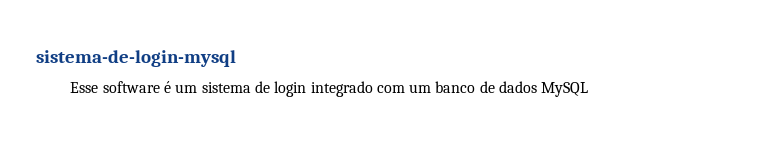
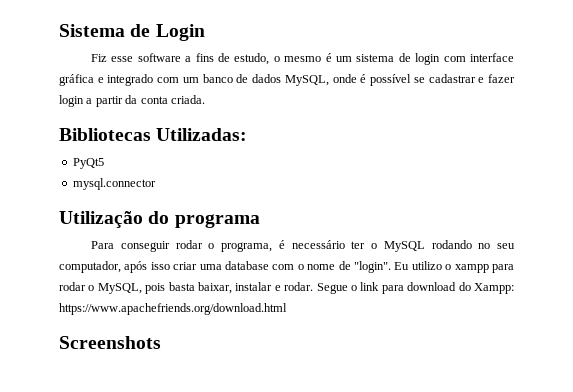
- sistema-de-login-mysql
- Esse software é um sistema de login integrado com um banco de dados MySQL
+ Sistema de Login
+ Fiz esse software a fins de estudo, o mesmo é um sistema de login com interface gráfica e integrado com um banco de dados MySQL, onde é possível se cadastrar e fazer login a partir da conta criada.
+ Bibliotecas Utilizadas:
+ PyQt5
+ mysql.connector
+ Utilização do programa
+ Para conseguir rodar o programa, é necessário ter o MySQL rodando no seu computador, após isso criar uma database com o nome de "login". Eu utilizo o xampp para rodar o MySQL, pois basta baixar, instalar e rodar. Segue o link para download do Xampp: https://www.apachefriends.org/download.html
+ Screenshots

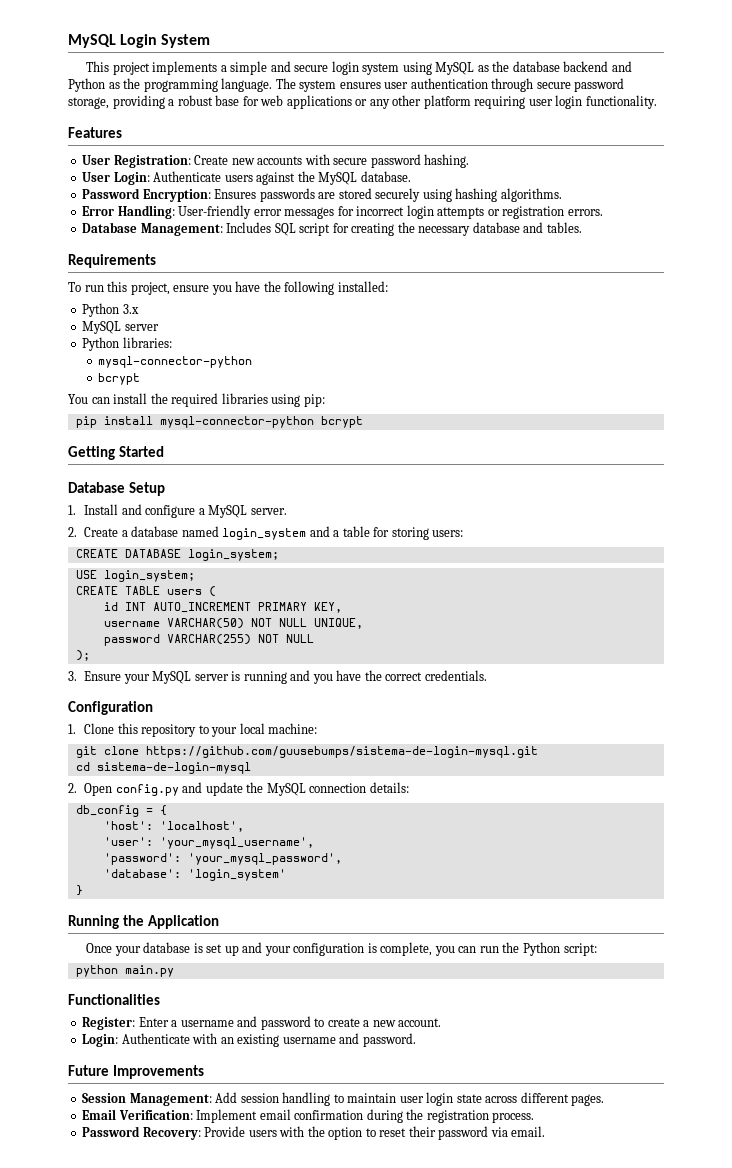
- Sistema de Login
- Fiz esse software a fins de estudo, o mesmo é um sistema de login com interface gráfica e integrado com um banco de dados MySQL, onde é possível se cadastrar e fazer login a partir da conta criada.
- Bibliotecas Utilizadas:
- PyQt5
- mysql.connector
- Utilização do programa
- Para conseguir rodar o programa, é necessário ter o MySQL rodando no seu computador, após isso criar uma database com o nome de "login". Eu utilizo o xampp para rodar o MySQL, pois basta baixar, instalar e rodar. Segue o link para download do Xampp: https://www.apachefriends.org/download.html
- Screenshots
+ MySQL Login System
+ This project implements a simple and secure login system using MySQL as the database backend and Python as the programming language. The system ensures user authentication through secure password storage, providing a robust base for web applications or any other platform requiring user login functionality.
+ Features
+ User Registration: Create new accounts with secure password hashing.
+ User Login: Authenticate users against the MySQL database.
+ Password Encryption: Ensures passwords are stored securely using hashing algorithms.
+ Error Handling: User-friendly error messages for incorrect login attempts or registration errors.
+ Database Management: Includes SQL script for creating the necessary database and tables.
+ Requirements
+ To run this project, ensure you have the following installed:
+ Python 3.x
+ MySQL server
+ Python libraries:
+ mysql-connector-python
+ bcrypt
+ You can install the required libraries using pip:
+ pip install mysql-connector-python bcrypt
+ Getting Started
+ Database Setup
+ 1. Install and configure a MySQL server.
+ 2. Create a database named login_system and a table for storing users:
+ CREATE DATABASE login_system;
+ USE login_system;
+ CREATE TABLE users (
+ id INT AUTO_INCREMENT PRIMARY KEY,
+ username VARCHAR(50) NOT NULL UNIQUE,
+ password VARCHAR(255) NOT NULL
+ );
+ 3. Ensure your MySQL server is running and you have the correct credentials.
+ Configuration
+ 1. Clone this repository to your local machine:
+ git clone https://github.com/guusebumps/sistema-de-login-mysql.git
+ cd sistema-de-login-mysql
+ 2. Open config.py and update the MySQL connection details:
+ db_config = {
+ 'host': 'localhost',
+ 'user': 'your_mysql_username',
+ 'password': 'your_mysql_password',
+ 'database': 'login_system'
+ }
+ Running the Application
+ Once your database is set up and your configuration is complete, you can run the Python script:
+ python main.py
+ Functionalities
+ Register: Enter a username and password to create a new account.
+ Login: Authenticate with an existing username and password.
+ Future Improvements
+ Session Management: Add session handling to maintain user login state across different pages.
+ Email Verification: Implement email confirmation during the registration process.
+ Password Recovery: Provide users with the option to reset their password via email.

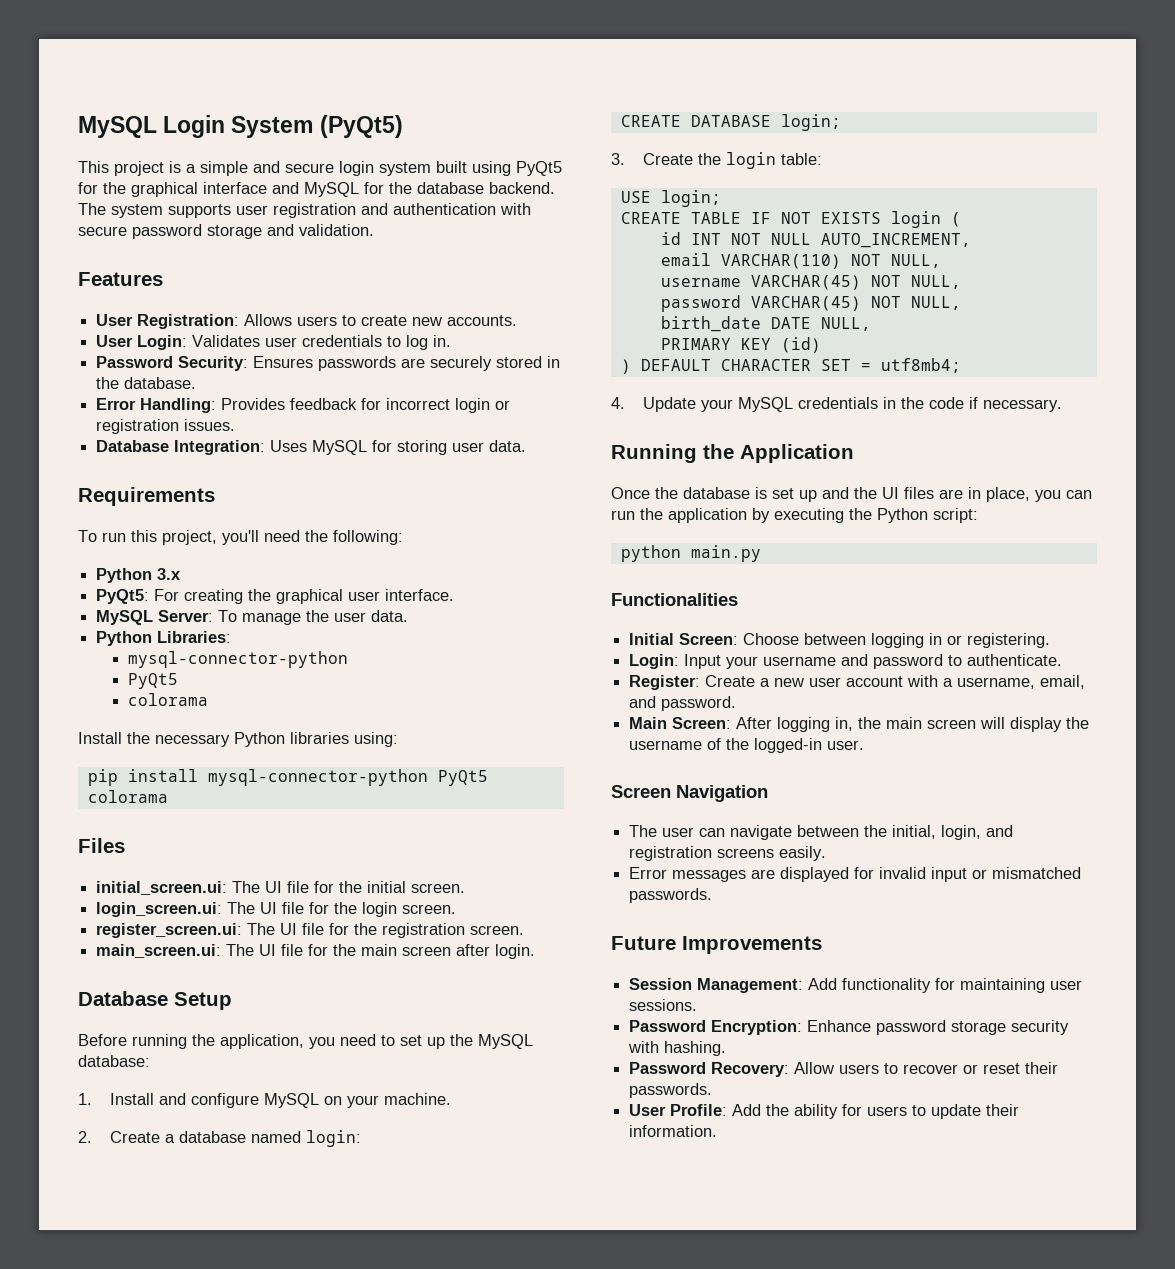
- MySQL Login System
+ MySQL Login System (PyQt5)
- This project implements a simple and secure login system using MySQL as the database backend and Python as the programming language. The system ensures user authentication through secure password storage, providing a robust base for web applications or any other platform requiring user login functionality.
+ This project is a simple and secure login system built using PyQt5 for the graphical interface and MySQL for the database backend. The system supports user registration and authentication with secure password storage and validation.
  Features
- User Registration: Create new accounts with secure password hashing.
- User Login: Authenticate users against the MySQL database.
- Password Encryption: Ensures passwords are stored securely using hashing algorithms.
+ User Registration: Allows users to create new accounts.
+ User Login: Validates user credentials to log in.
+ Password Security: Ensures passwords are securely stored in the database.
- Error Handling: User-friendly error messages for incorrect login attempts or registration errors.
- Database Management: Includes SQL script for creating the necessary database and tables.
+ Error Handling: Provides feedback for incorrect login or registration issues.
+ Database Integration: Uses MySQL for storing user data.
- To run this project, ensure you have the following installed:
+ To run this project, you'll need the following:
  Python 3.x
- MySQL server
- Python libraries:
+ PyQt5: For creating the graphical user interface.
+ MySQL Server: To manage the user data.
+ Python Libraries:
  mysql-connector-python
- bcrypt
- You can install the required libraries using pip:
- pip install mysql-connector-python bcrypt
- Getting Started
+ PyQt5
+ colorama
+ Install the necessary Python libraries using:
+ pip install mysql-connector-python PyQt5 colorama
+ Files
+ initial_screen.ui: The UI file for the initial screen.
+ login_screen.ui: The UI file for the login screen.
+ register_screen.ui: The UI file for the registration screen.
+ main_screen.ui: The UI file for the main screen after login.
  Database Setup
+ Before running the application, you need to set up the MySQL database:
- 1. Install and configure a MySQL server.
+ 1. Install and configure MySQL on your machine.
- 2. Create a database named login_system and a table for storing users:
- CREATE DATABASE login_system;
+ 2. Create a database named login:
+ CREATE DATABASE login;
+ 3. Create the login table:
- USE login_system;
+ USE login;
- CREATE TABLE users (
+ CREATE TABLE IF NOT EXISTS login (
- id INT AUTO_INCREMENT PRIMARY KEY,
- username VARCHAR(50) NOT NULL UNIQUE,
- password VARCHAR(255) NOT NULL
- );
- 3. Ensure your MySQL server is running and you have the correct credentials.
- Configuration
- 1. Clone this repository to your local machine:
- git clone https://github.com/guusebumps/sistema-de-login-mysql.git
- cd sistema-de-login-mysql
- 2. Open config.py and update the MySQL connection details:
- db_config = {
- 'host': 'localhost',
- 'user': 'your_mysql_username',
- 'password': 'your_mysql_password',
- 'database': 'login_system'
- }
+ id INT NOT NULL AUTO_INCREMENT,
+ email VARCHAR(110) NOT NULL,
+ username VARCHAR(45) NOT NULL,
+ password VARCHAR(45) NOT NULL,
+ birth_date DATE NULL,
+ PRIMARY KEY (id)
+ ) DEFAULT CHARACTER SET = utf8mb4;
+ 4. Update your MySQL credentials in the code if necessary.
- Once your database is set up and your configuration is complete, you can run the Python script:
+ Once the database is set up and the UI files are in place, you can run the application by executing the Python script:
- Register: Enter a username and password to create a new account.
- Login: Authenticate with an existing username and password.
+ Initial Screen: Choose between logging in or registering.
+ Login: Input your username and password to authenticate.
+ Register: Create a new user account with a username, email, and password.
+ Main Screen: After logging in, the main screen will display the username of the logged-in user.
+ Screen Navigation
+ The user can navigate between the initial, login, and registration screens easily.
+ Error messages are displayed for invalid input or mismatched passwords.
- Session Management: Add session handling to maintain user login state across different pages.
- Email Verification: Implement email confirmation during the registration process.
- Password Recovery: Provide users with the option to reset their password via email.
+ Session Management: Add functionality for maintaining user sessions.
+ Password Encryption: Enhance password storage security with hashing.
+ Password Recovery: Allow users to recover or reset their passwords.
+ User Profile: Add the ability for users to update their information.

